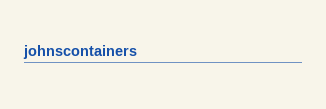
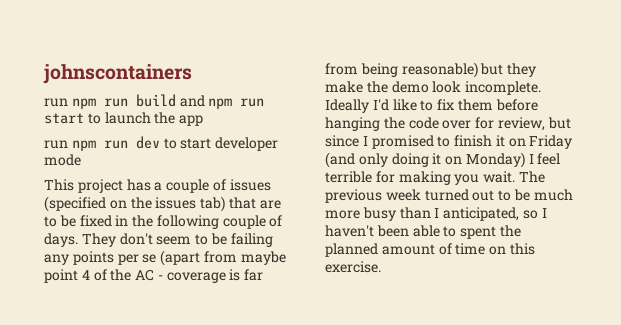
+ run npm run build and npm run start to launch the app
+ run npm run dev to start developer mode
+ This project has a couple of issues (specified on the issues tab) that are to be fixed in the following couple of days. They don't seem to be failing any points per se (apart from maybe point 4 of the AC - coverage is far from being reasonable) but they make the demo look incomplete. Ideally I'd like to fix them before hanging the code over for review, but since I promised to finish it on Friday (and only doing it on Monday) I feel terrible for making you wait. The previous week turned out to be much more busy than I anticipated, so I haven't been able to spent the planned amount of time on this exercise.

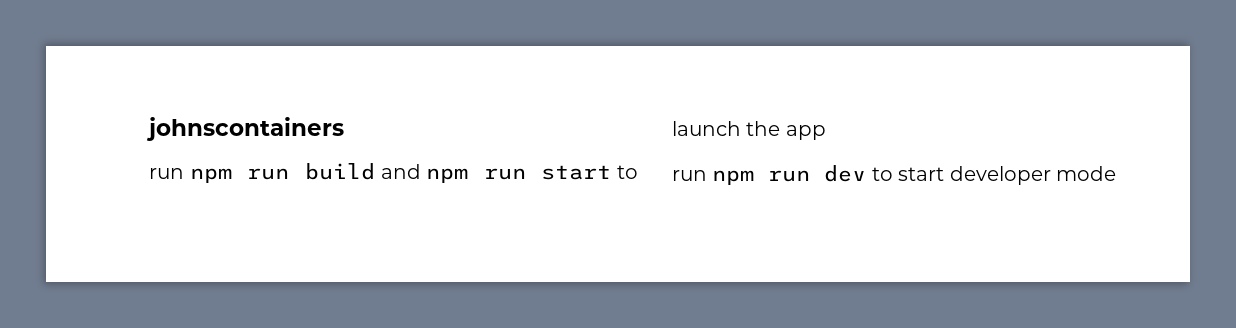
- This project has a couple of issues (specified on the issues tab) that are to be fixed in the following couple of days. They don't seem to be failing any points per se (apart from maybe point 4 of the AC - coverage is far from being reasonable) but they make the demo look incomplete. Ideally I'd like to fix them before hanging the code over for review, but since I promised to finish it on Friday (and only doing it on Monday) I feel terrible for making you wait. The previous week turned out to be much more busy than I anticipated, so I haven't been able to spent the planned amount of time on this exercise.

